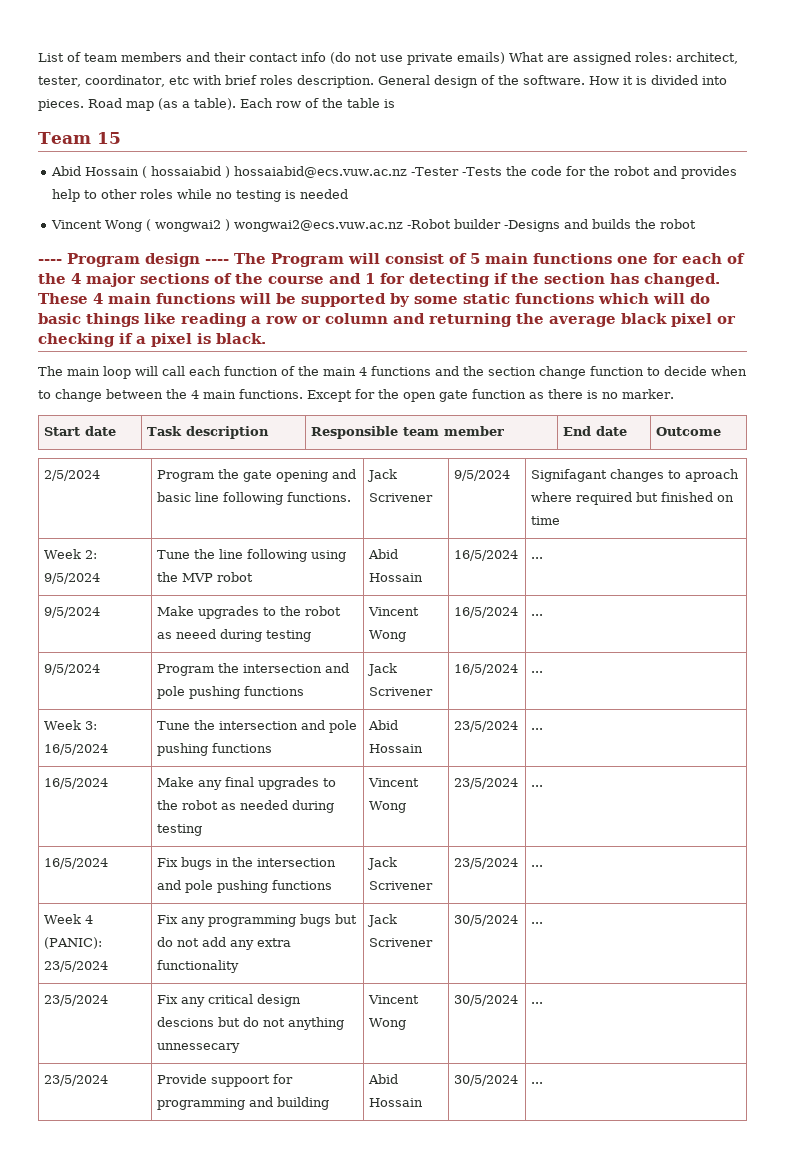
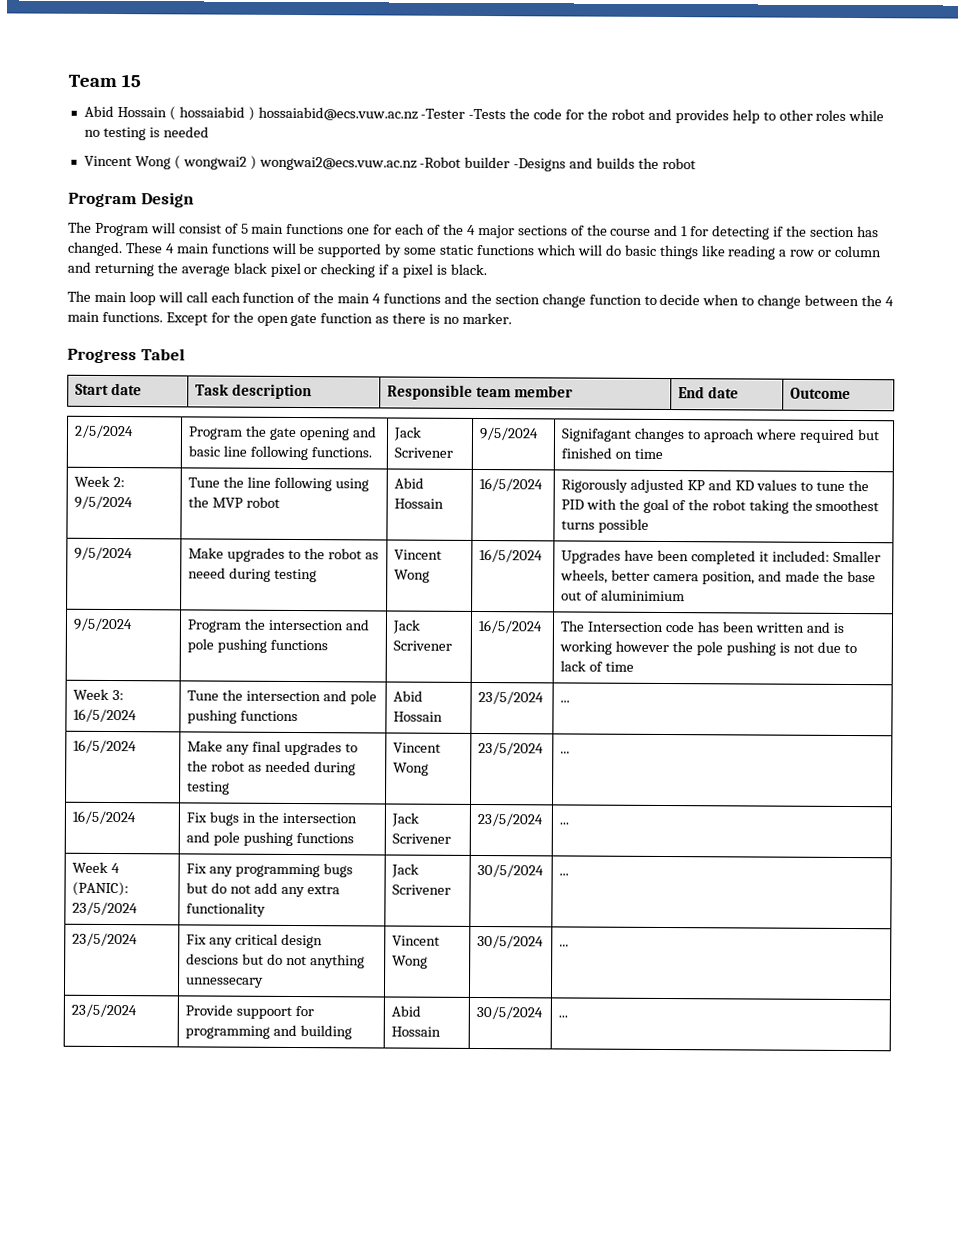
- List of team members and their contact info (do not use private emails) What are assigned roles: architect, tester, coordinator, etc with brief roles description. General design of the software. How it is divided into pieces. Road map (as a table). Each row of the table is
- ---- Program design ---- The Program will consist of 5 main functions one for each of the 4 major sections of the course and 1 for detecting if the section has changed.
+ Program Design
+ The Program will consist of 5 main functions one for each of the 4 major sections of the course and 1 for detecting if the section has changed.
+ Progress Tabel
- Week 2: 9/5/2024 | Tune the line following using the MVP robot | Abid Hossain | 16/5/2024 | ...
+ Week 2: 9/5/2024 | Tune the line following using the MVP robot | Abid Hossain | 16/5/2024 | Rigorously adjusted KP and KD values to tune the PID with the goal of the robot taking the smoothest turns possible
- 9/5/2024 | Make upgrades to the robot as neeed during testing | Vincent Wong | 16/5/2024 | ...
+ 9/5/2024 | Make upgrades to the robot as neeed during testing | Vincent Wong | 16/5/2024 | Upgrades have been completed it included: Smaller wheels, better camera position, and made the base out of aluminimium
- 9/5/2024 | Program the intersection and pole pushing functions | Jack Scrivener | 16/5/2024 | ...
+ 9/5/2024 | Program the intersection and pole pushing functions | Jack Scrivener | 16/5/2024 | The Intersection code has been written and is working however the pole pushing is not due to lack of time

